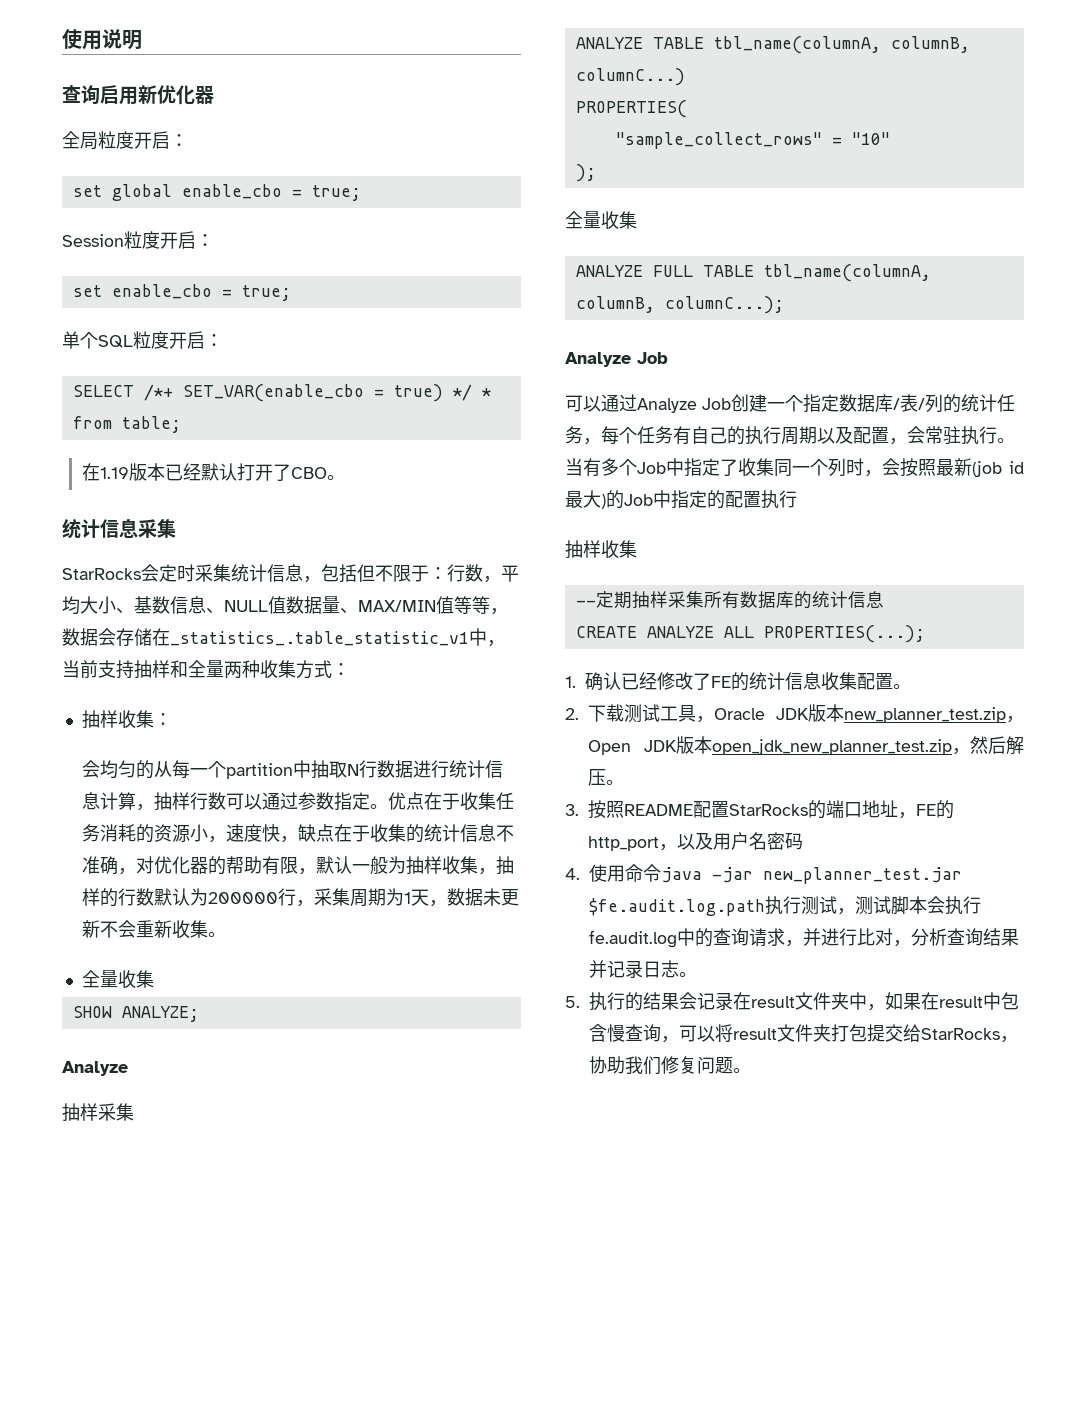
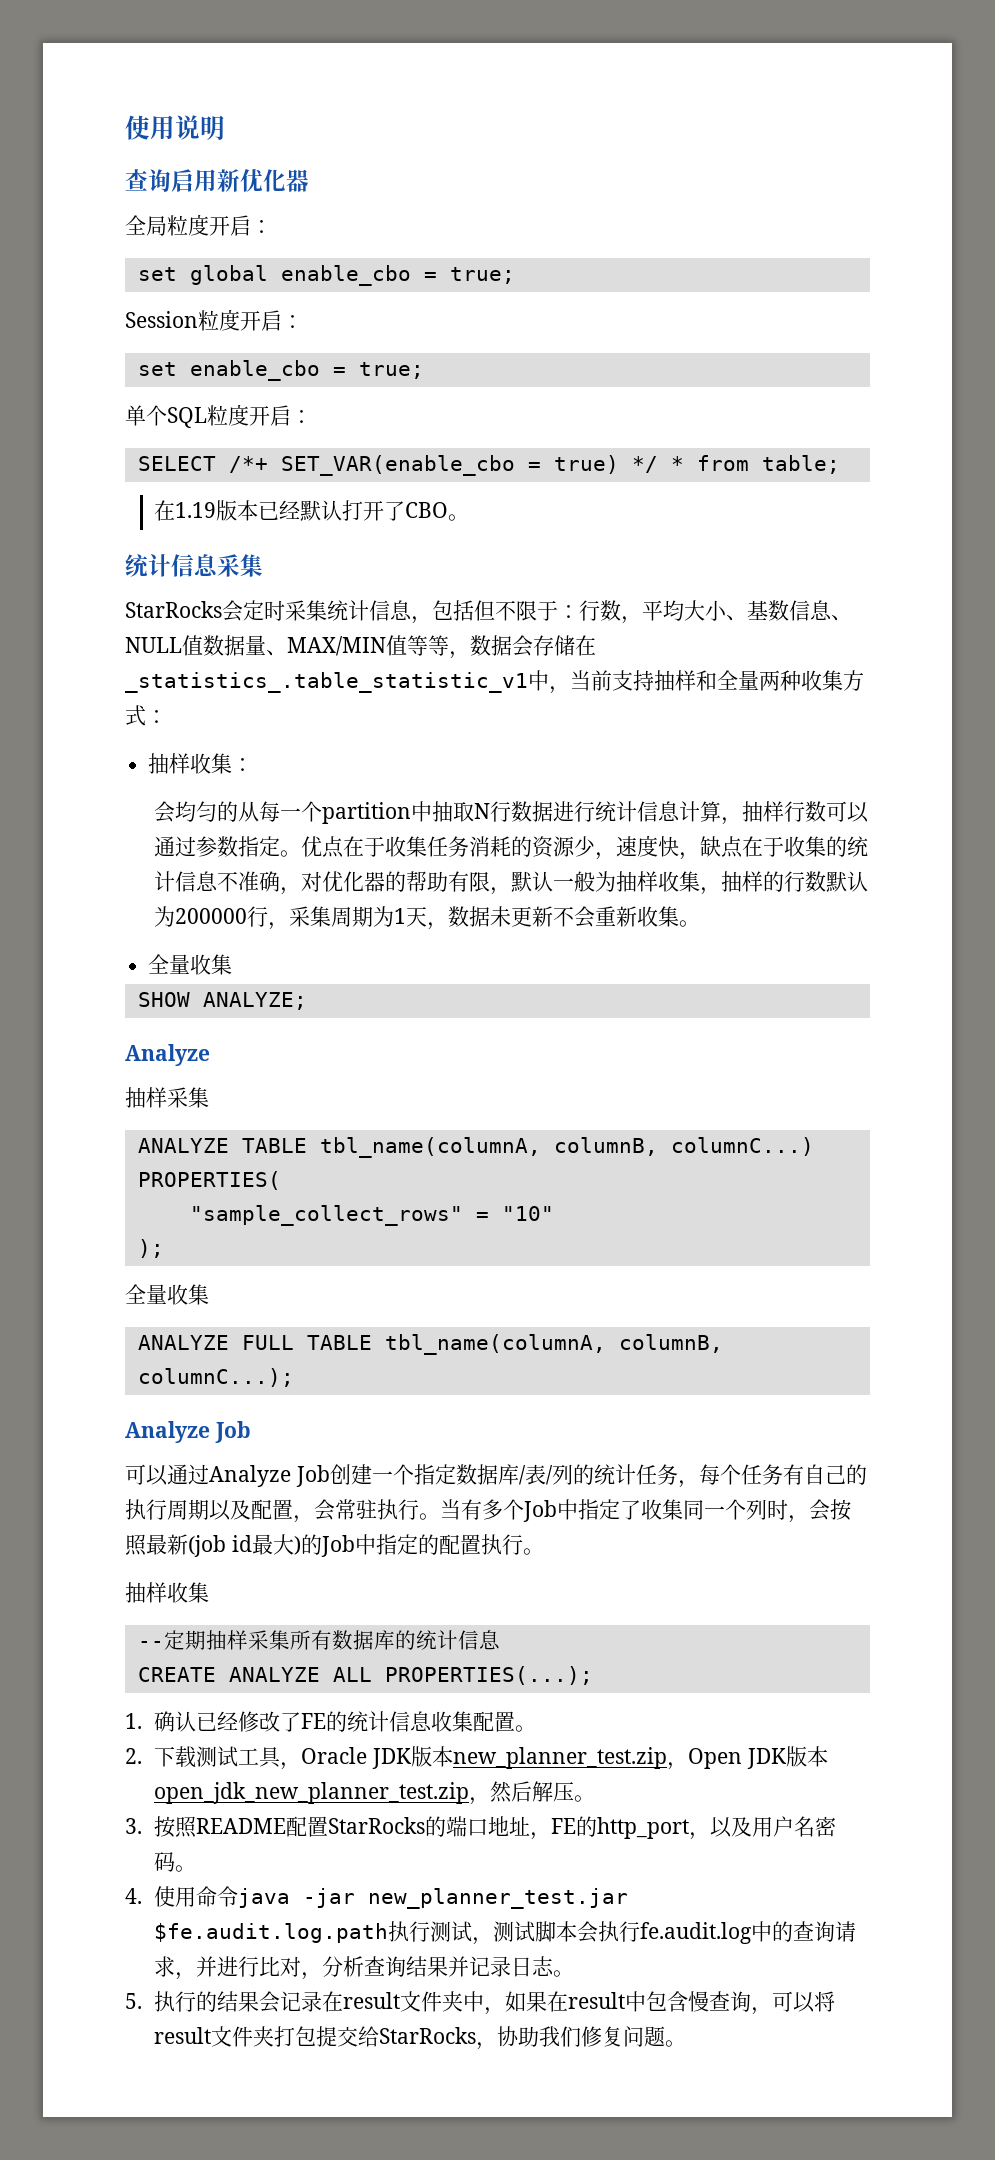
- 优点在于收集任务消耗的资源小，速度快，缺点在于收集的统计信息不准确，对优化器的帮助有限，默认一般为抽样收集，抽样的行数默认为200000行，采集周期为1天，数据未更新不会重新收集。
+ 优点在于收集任务消耗的资源少，速度快，缺点在于收集的统计信息不准确，对优化器的帮助有限，默认一般为抽样收集，抽样的行数默认为200000行，采集周期为1天，数据未更新不会重新收集。
- 当有多个Job中指定了收集同一个列时，会按照最新(job id最大)的Job中指定的配置执行
+ 当有多个Job中指定了收集同一个列时，会按照最新(job id最大)的Job中指定的配置执行。
- 3.按照README配置StarRocks的端口地址，FE的http_port，以及用户名密码
+ 3.按照README配置StarRocks的端口地址，FE的http_port，以及用户名密码。

